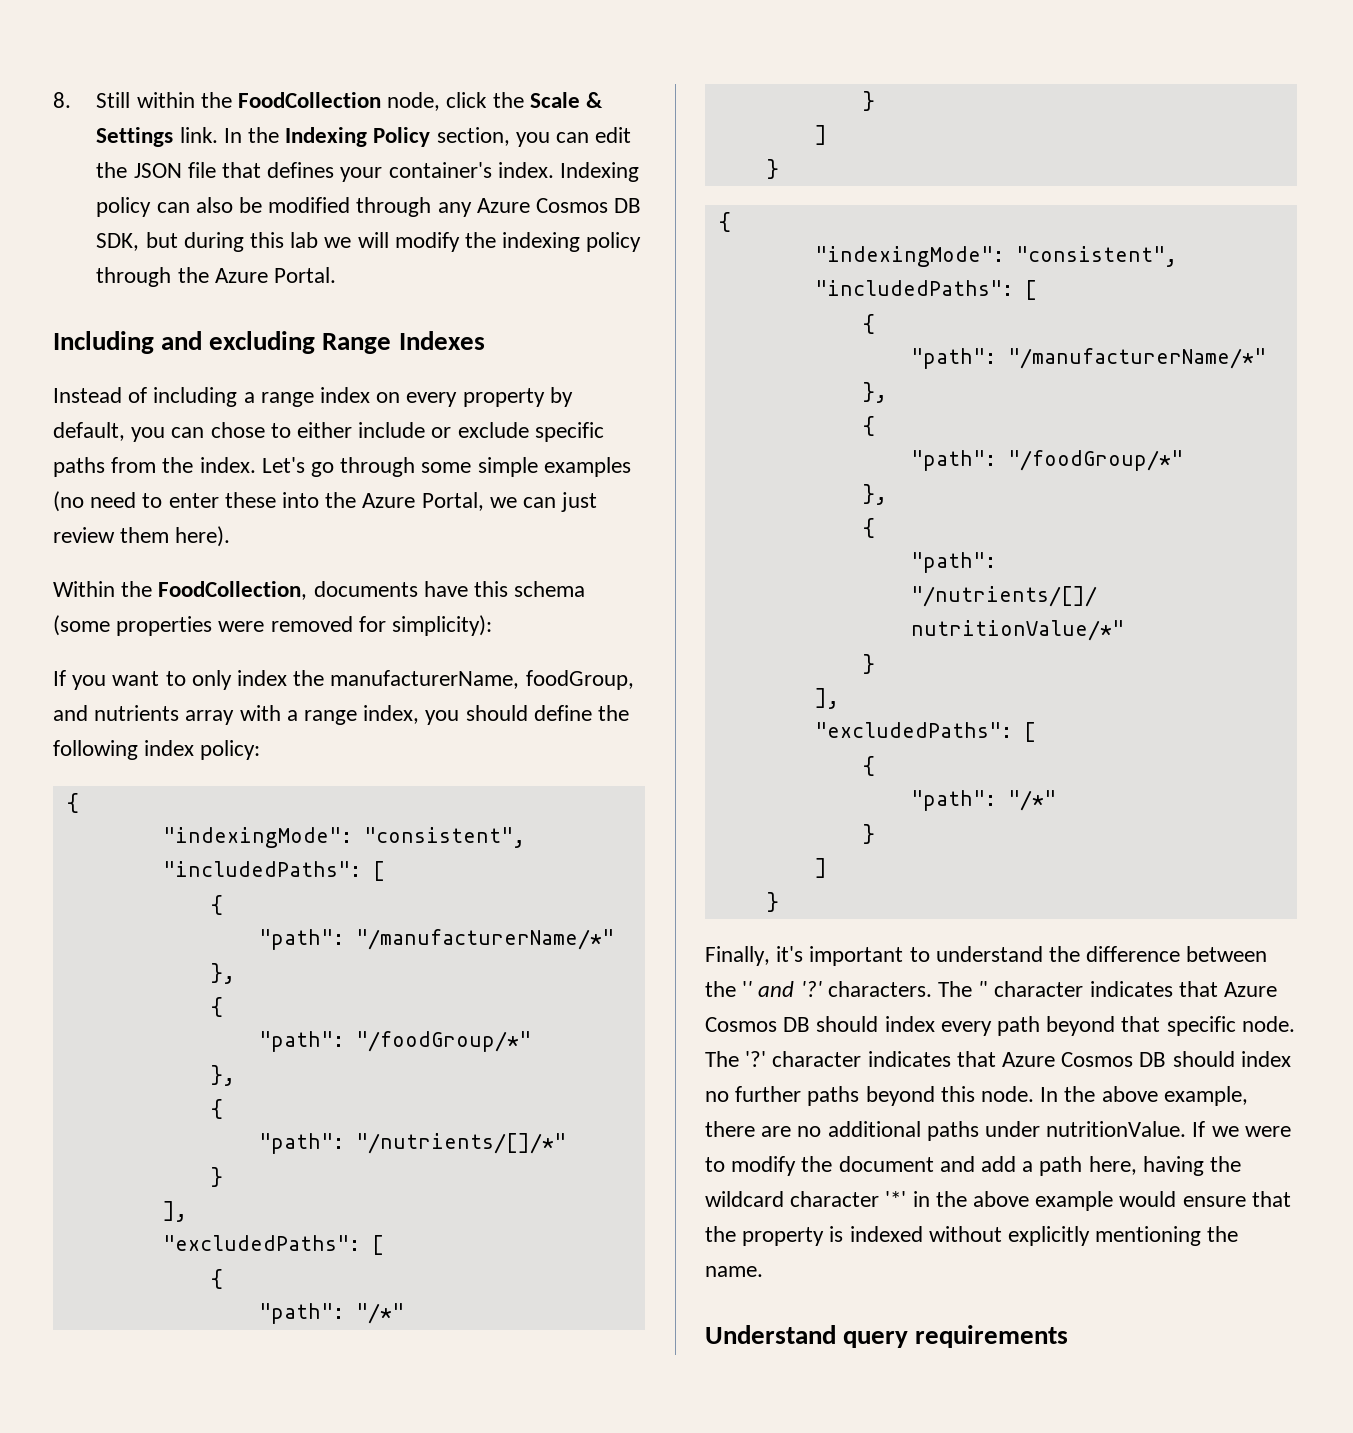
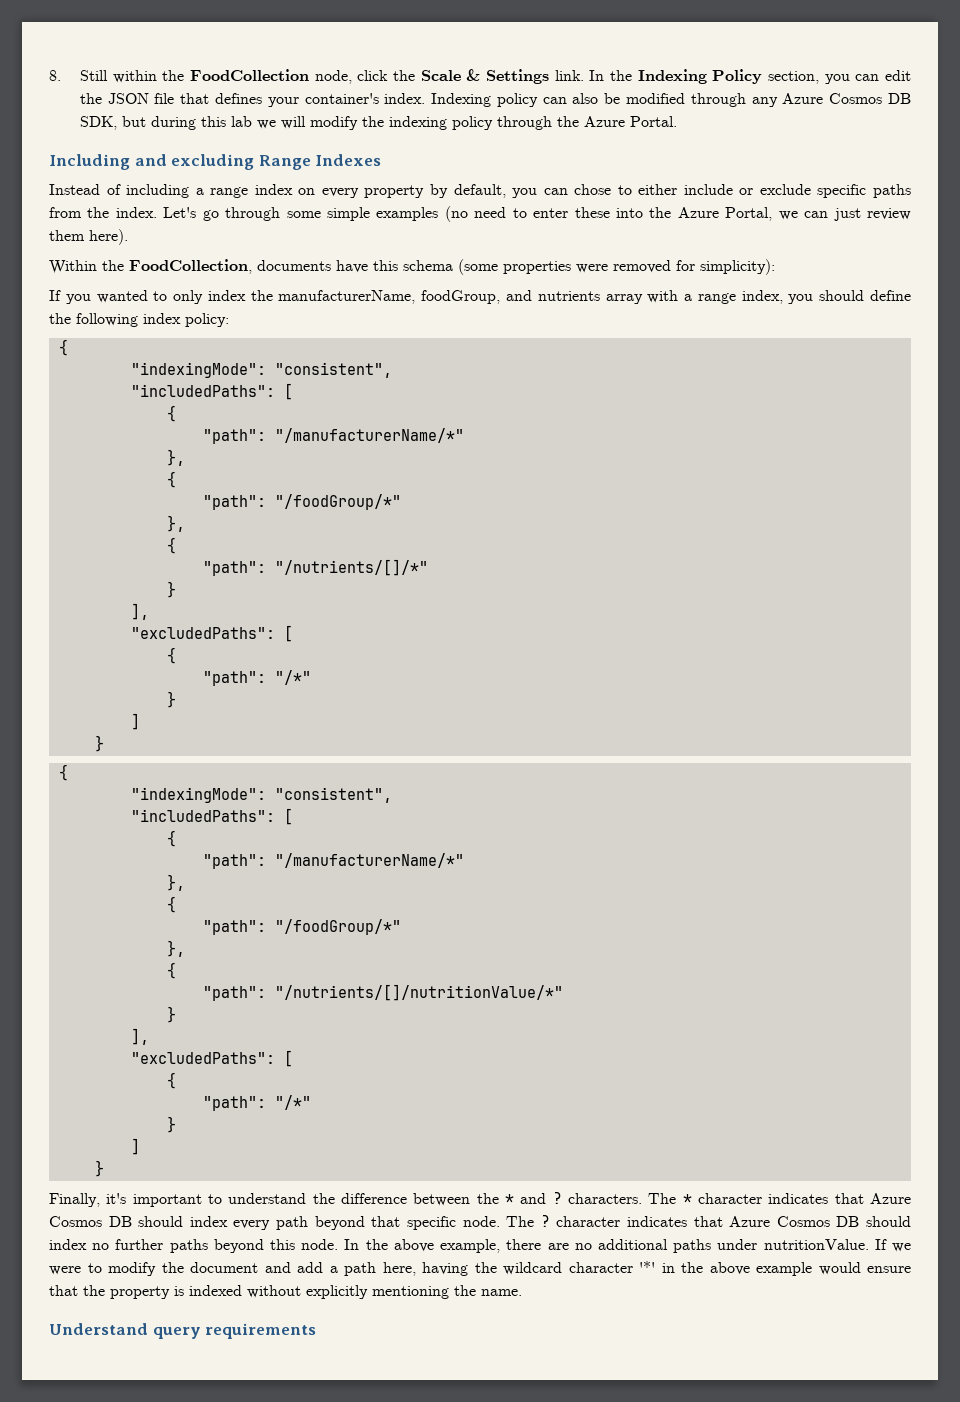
- If you want to only index the manufacturerName, foodGroup, and nutrients array with a range index, you should define the following index policy:
+ If you wanted to only index the manufacturerName, foodGroup, and nutrients array with a range index, you should define the following index policy:
- Finally, it's important to understand the difference between the '' and '?' characters.
+ Finally, it's important to understand the difference between the * and ? characters.
- The '' character indicates that Azure Cosmos DB should index every path beyond that specific node.
+ The * character indicates that Azure Cosmos DB should index every path beyond that specific node.
- The '?' character indicates that Azure Cosmos DB should index no further paths beyond this node.
+ The ? character indicates that Azure Cosmos DB should index no further paths beyond this node.

